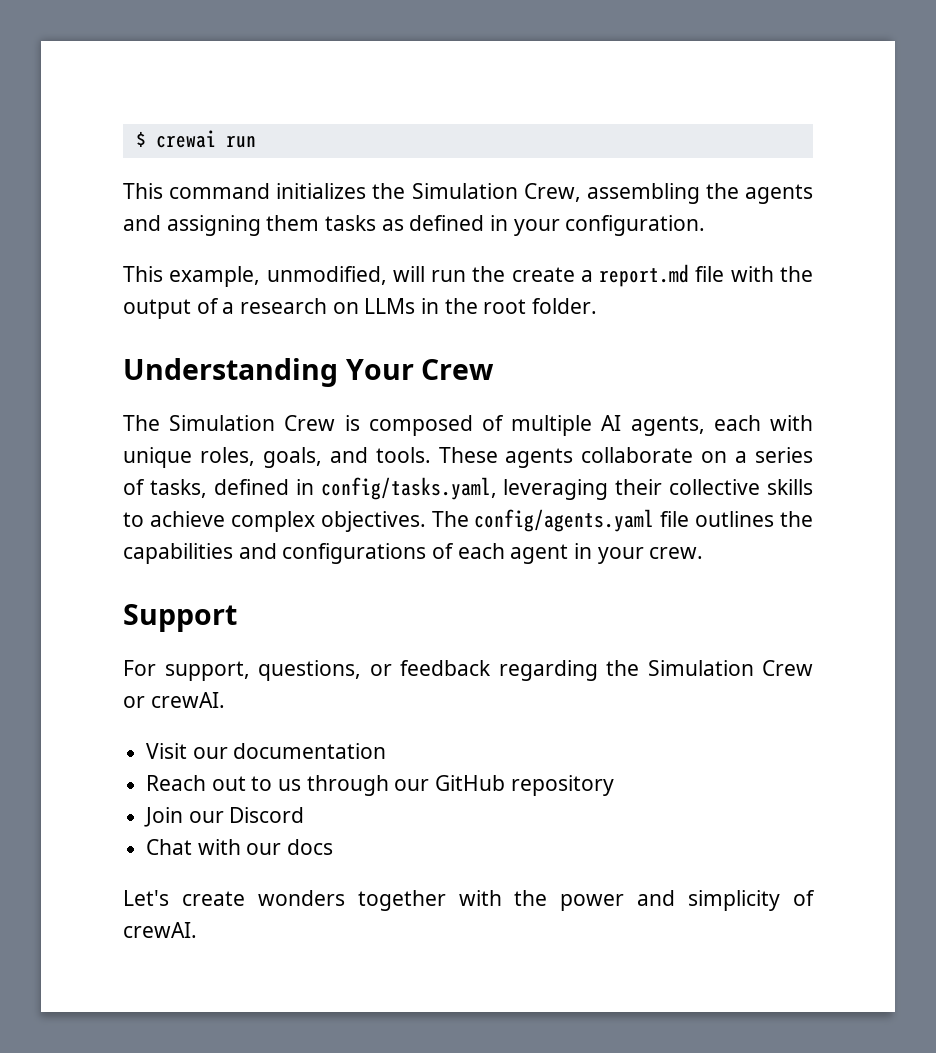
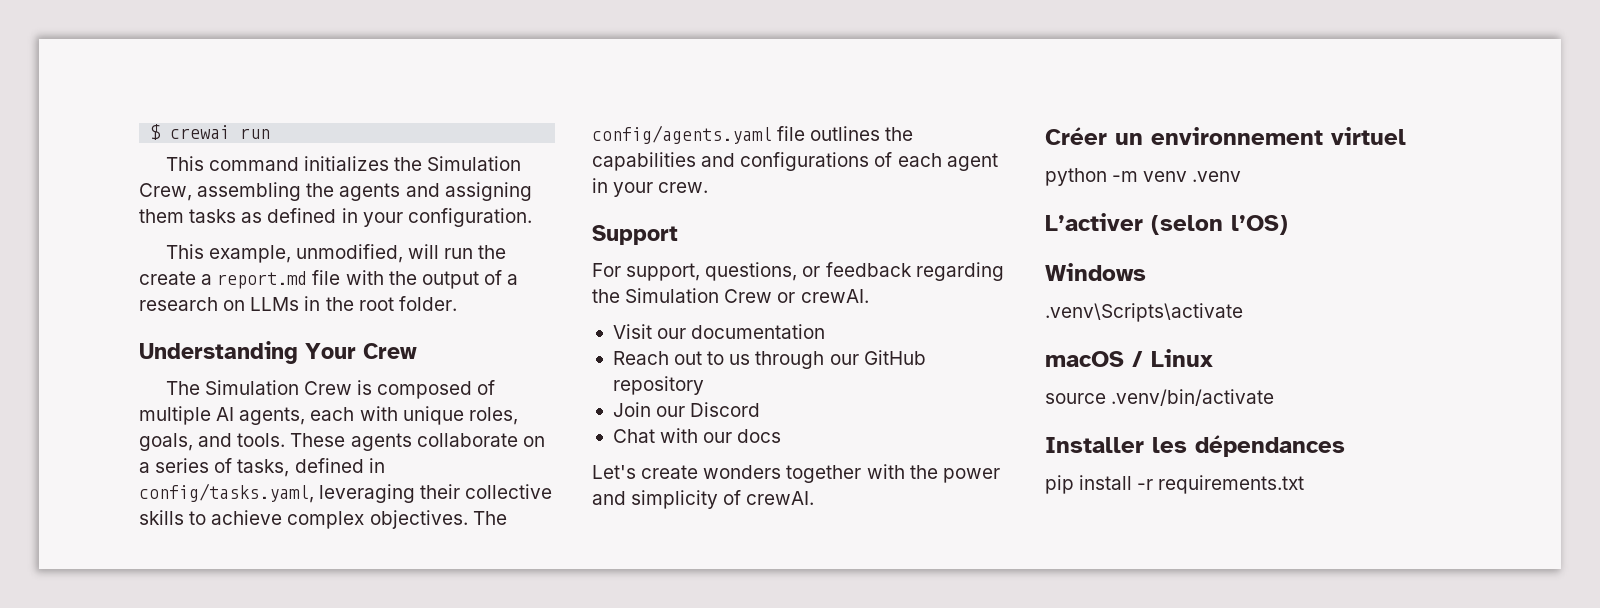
+ Créer un environnement virtuel
+ python -m venv .venv
+ L’activer (selon l’OS)
+ Windows
+ .venv\Scripts\activate
+ macOS / Linux
+ source .venv/bin/activate
+ Installer les dépendances
+ pip install -r requirements.txt

